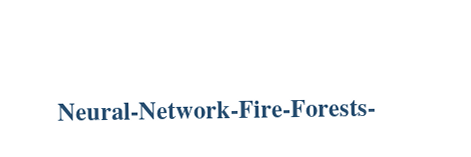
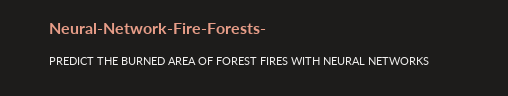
+ PREDICT THE BURNED AREA OF FOREST FIRES WITH NEURAL NETWORKS

